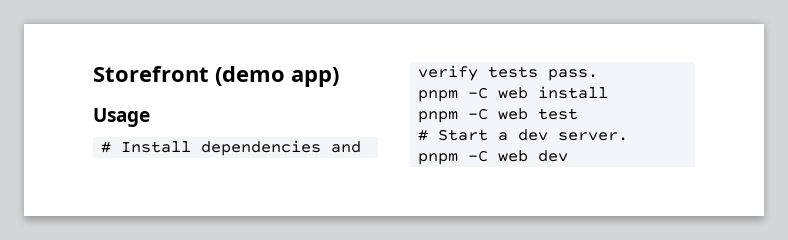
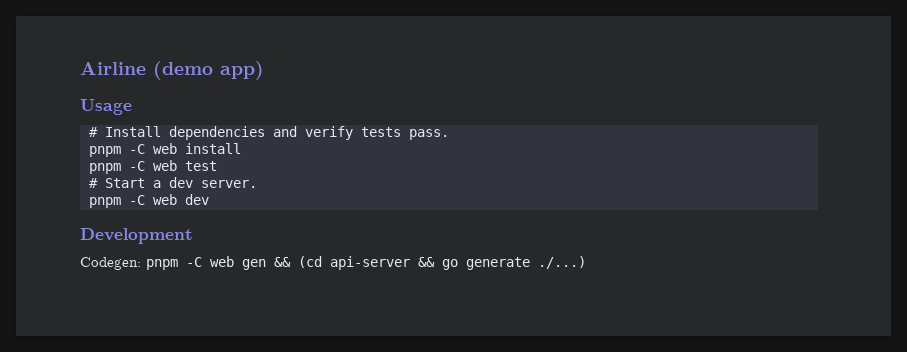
- Storefront (demo app)
+ Airline (demo app)
+ Development
+ Codegen: pnpm -C web gen && (cd api-server && go generate ./...)

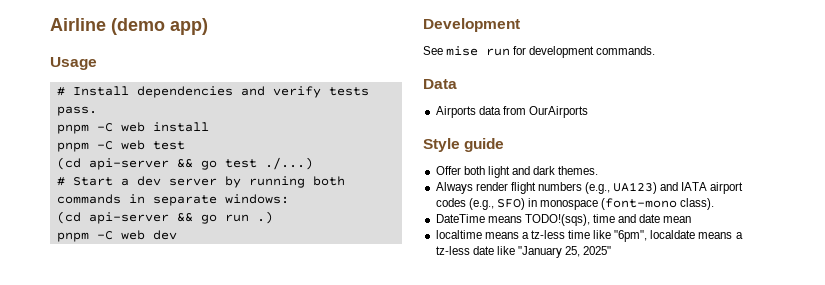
- # Start a dev server.
+ (cd api-server && go test ./...)
+ # Start a dev server by running both commands in separate windows:
+ (cd api-server && go run .)
- Codegen: pnpm -C web gen && (cd api-server && go generate ./...)
+ See mise run for development commands.
+ Data
+ Airports data from OurAirports
+ Style guide
+ Offer both light and dark themes.
+ Always render flight numbers (e.g., UA123) and IATA airport codes (e.g., SFO) in monospace (font-mono class).
+ DateTime means TODO!(sqs), time and date mean
+ localtime means a tz-less time like "6pm", localdate means a tz-less date like "January 25, 2025"

